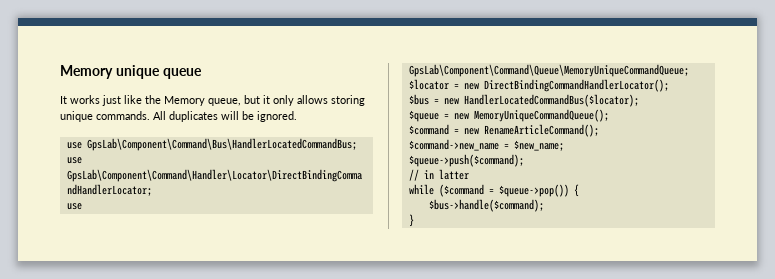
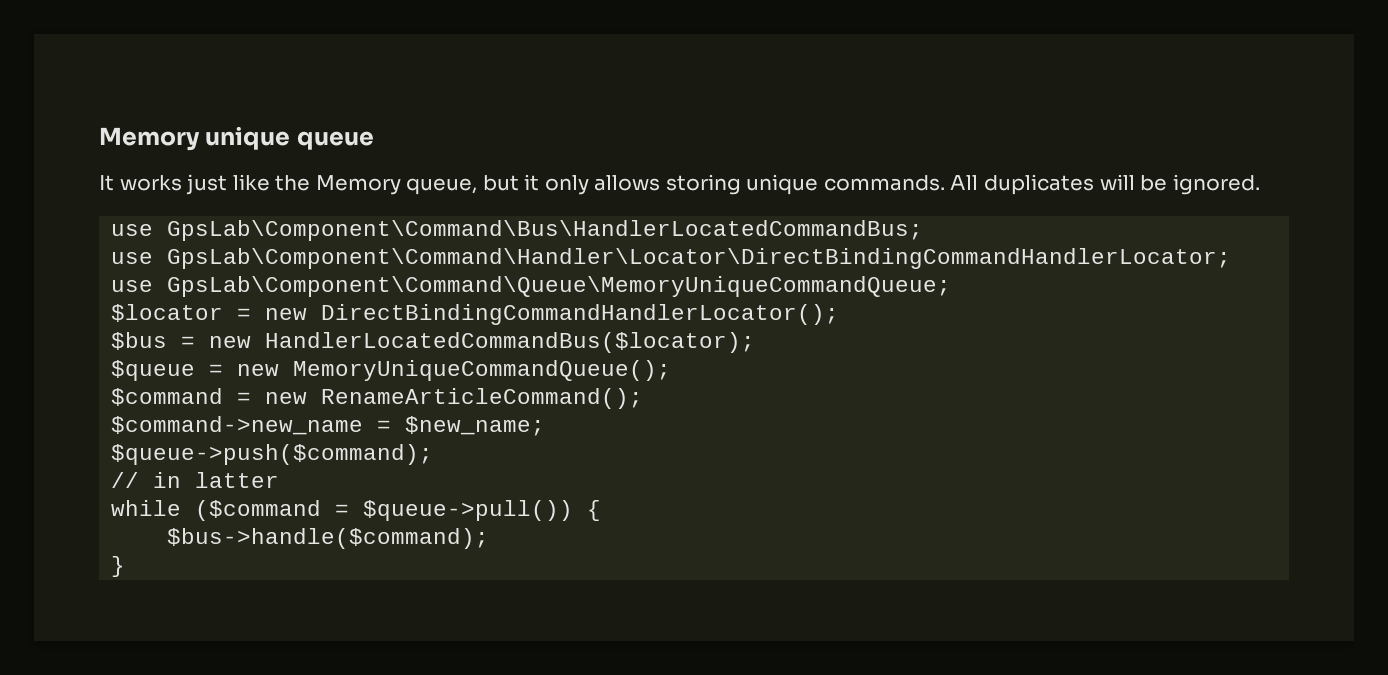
- while ($command = $queue->pop()) {
+ while ($command = $queue->pull()) {

